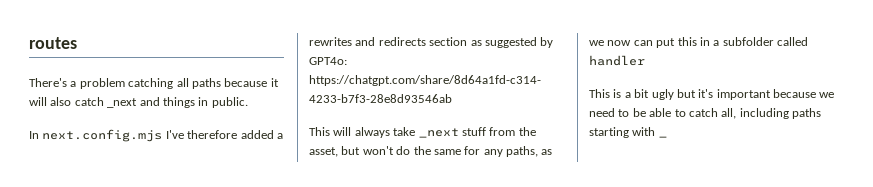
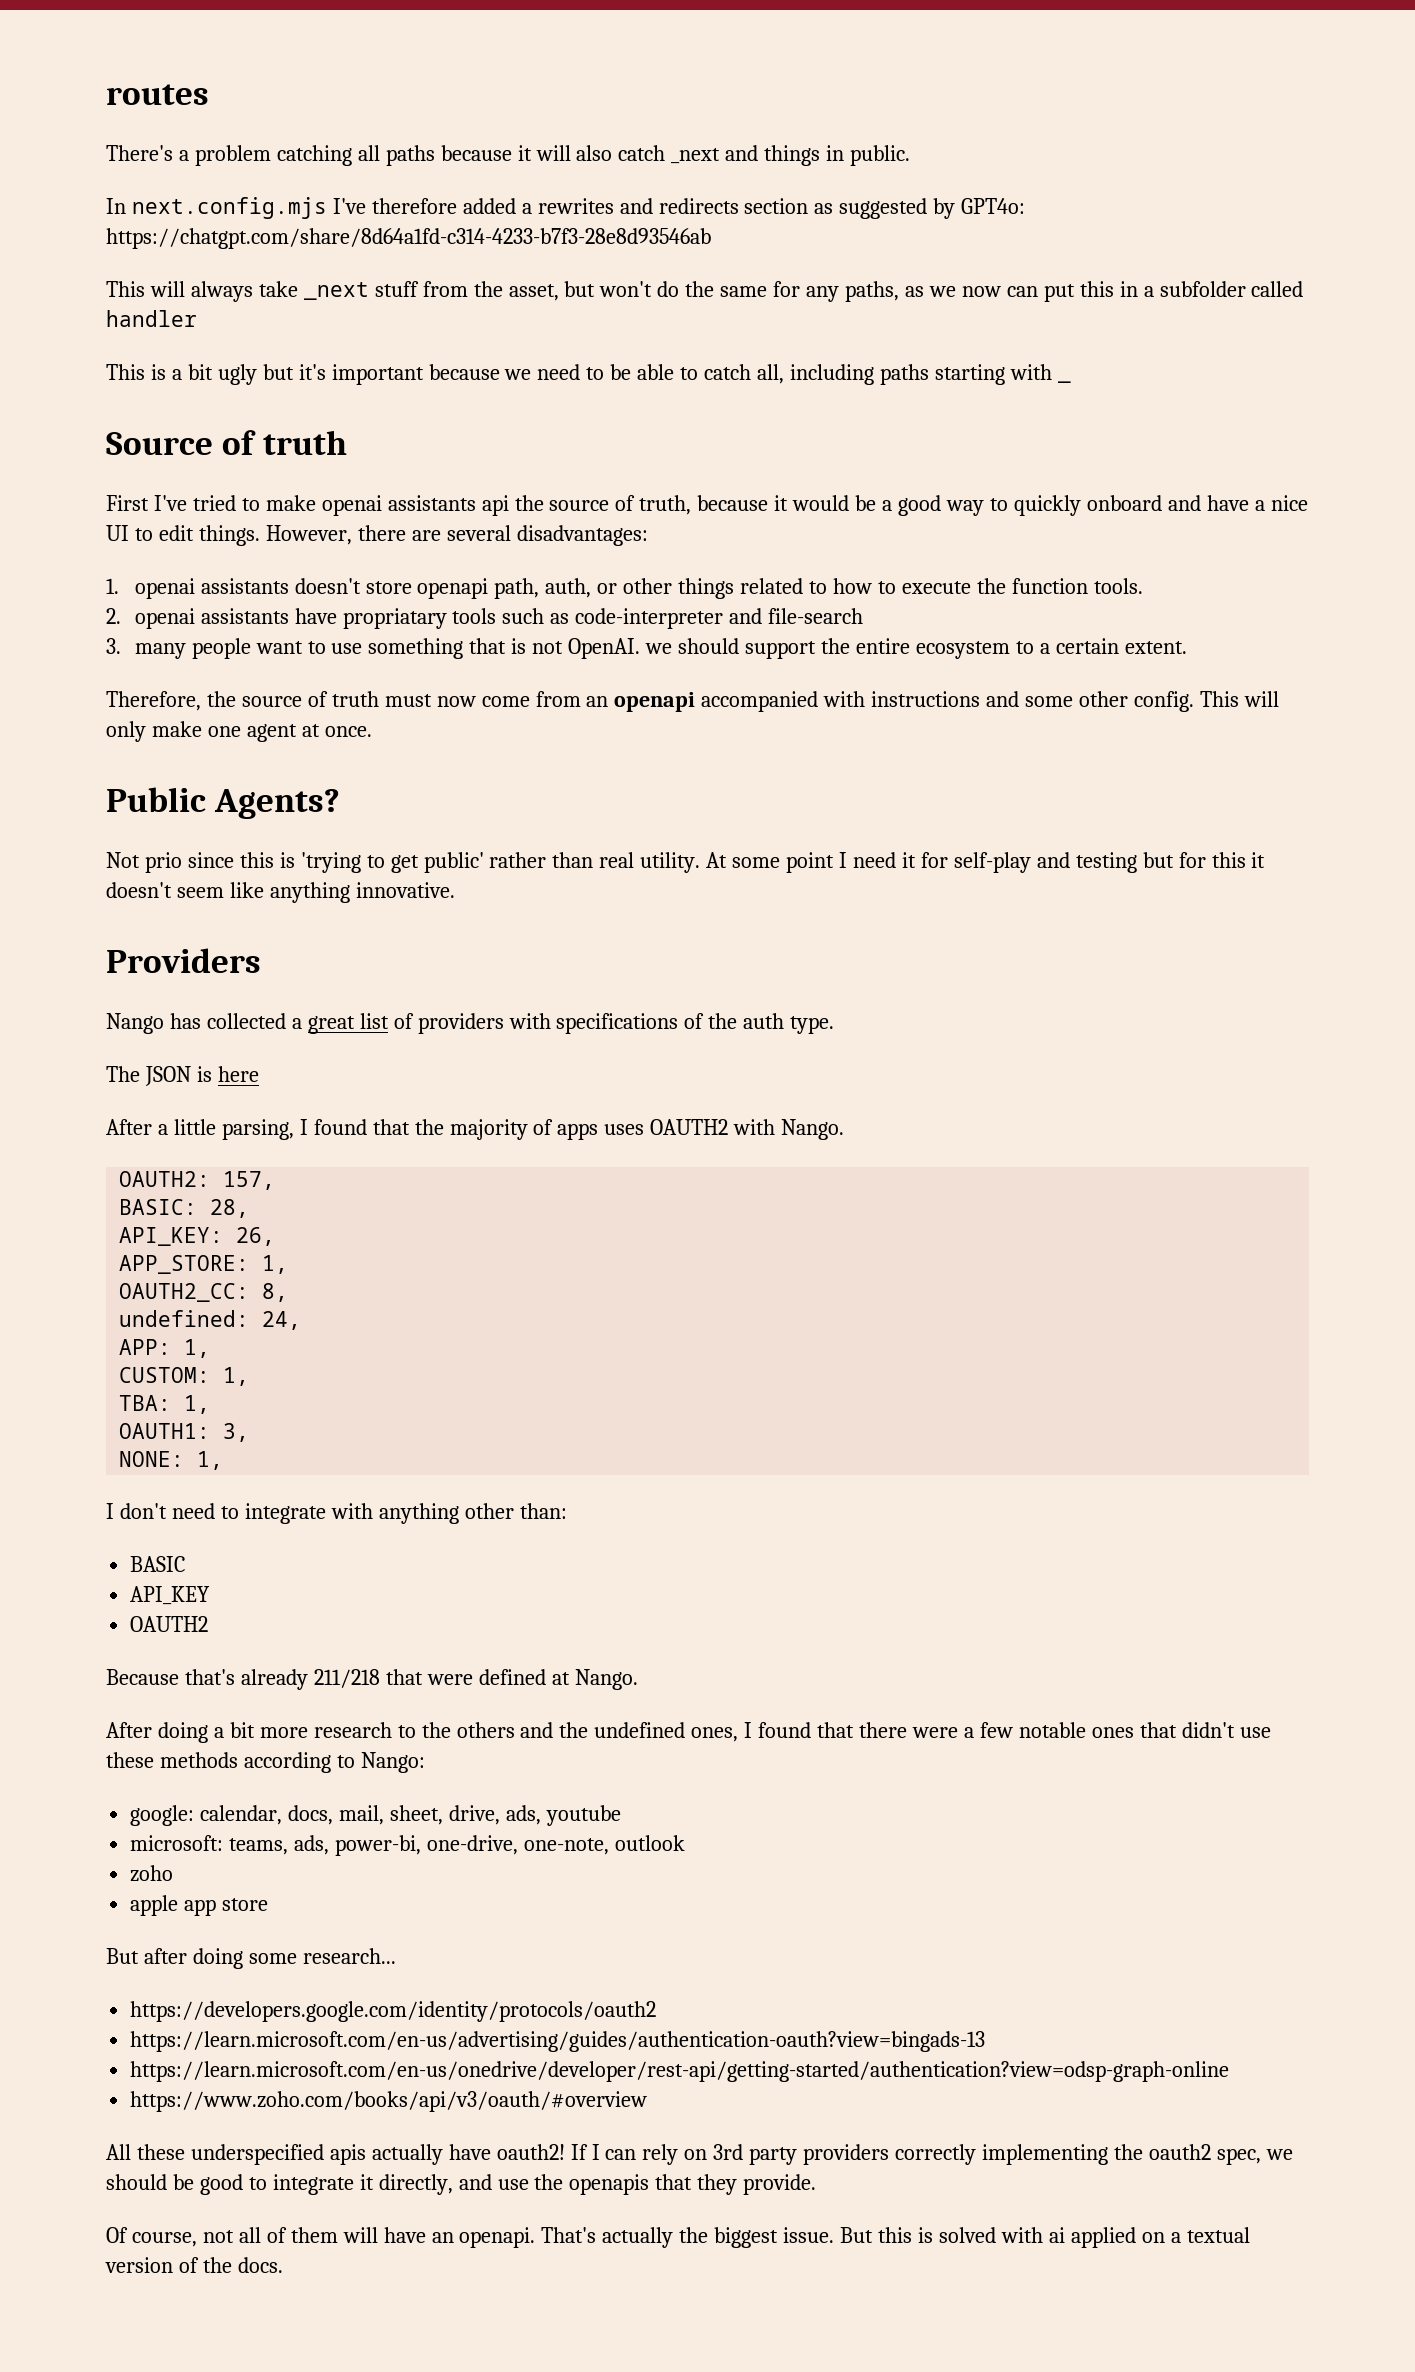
+ Source of truth
+ First I've tried to make openai assistants api the source of truth, because it would be a good way to quickly onboard and have a nice UI to edit things. However, there are several disadvantages:
+ 1. openai assistants doesn't store openapi path, auth, or other things related to how to execute the function tools.
+ 2. openai assistants have propriatary tools such as code-interpreter and file-search
+ 3. many people want to use something that is not OpenAI. we should support the entire ecosystem to a certain extent.
+ Therefore, the source of truth must now come from an openapi accompanied with instructions and some other config. This will only make one agent at once.
+ Public Agents?
+ Not prio since this is 'trying to get public' rather than real utility. At some point I need it for self-play and testing but for this it doesn't seem like anything innovative.
+ Providers
+ Nango has collected a great list of providers with specifications of the auth type.
+ The JSON is here
+ After a little parsing, I found that the majority of apps uses OAUTH2 with Nango.
+ OAUTH2: 157,
+ BASIC: 28,
+ API_KEY: 26,
+ APP_STORE: 1,
+ OAUTH2_CC: 8,
+ undefined: 24,
+ APP: 1,
+ CUSTOM: 1,
+ TBA: 1,
+ OAUTH1: 3,
+ NONE: 1,
+ I don't need to integrate with anything other than:
+ BASIC
+ API_KEY
+ OAUTH2
+ Because that's already 211/218 that were defined at Nango.
+ After doing a bit more research to the others and the undefined ones, I found that there were a few notable ones that didn't use these methods according to Nango:
+ google: calendar, docs, mail, sheet, drive, ads, youtube
+ microsoft: teams, ads, power-bi, one-drive, one-note, outlook
+ zoho
+ apple app store
+ But after doing some research...
+ https://developers.google.com/identity/protocols/oauth2
+ https://learn.microsoft.com/en-us/advertising/guides/authentication-oauth?view=bingads-13
+ https://learn.microsoft.com/en-us/onedrive/developer/rest-api/getting-started/authentication?view=odsp-graph-online
+ https://www.zoho.com/books/api/v3/oauth/#overview
+ All these underspecified apis actually have oauth2! If I can rely on 3rd party providers correctly implementing the oauth2 spec, we should be good to integrate it directly, and use the openapis that they provide.
+ Of course, not all of them will have an openapi. That's actually the biggest issue. But this is solved with ai applied on a textual version of the docs.

